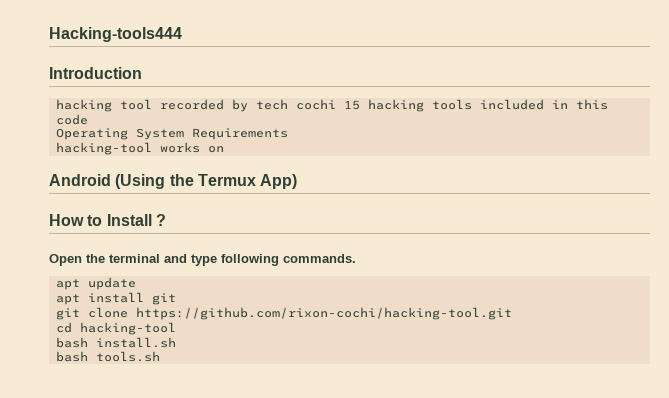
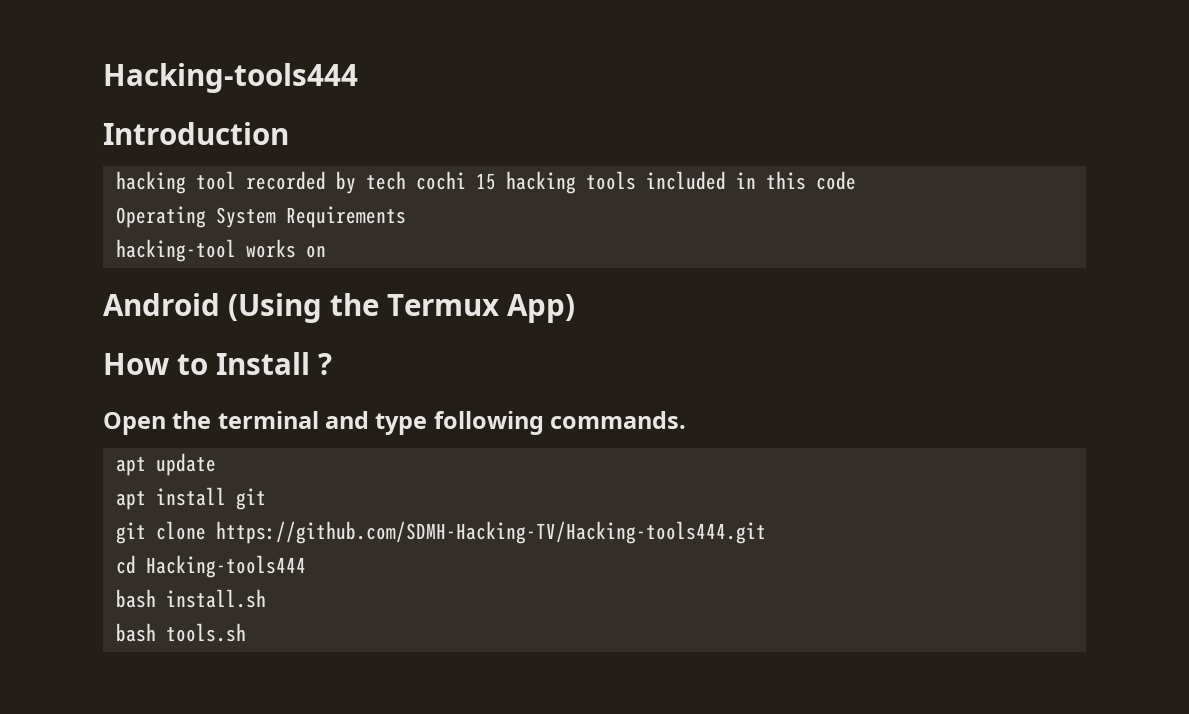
- git clone https://github.com/rixon-cochi/hacking-tool.git
+ git clone https://github.com/SDMH-Hacking-TV/Hacking-tools444.git
- cd hacking-tool
+ cd Hacking-tools444

